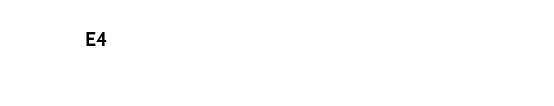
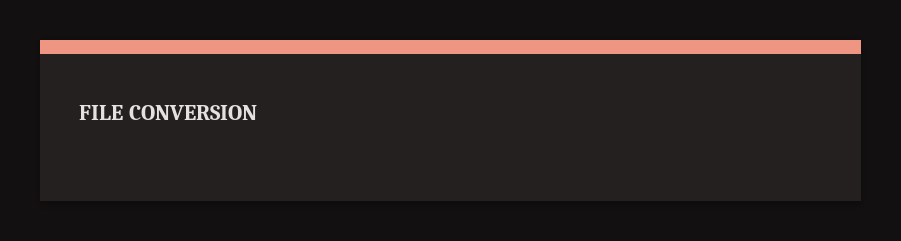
- E4
+ FILE CONVERSION

